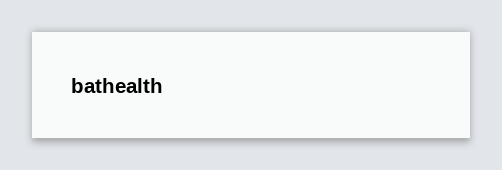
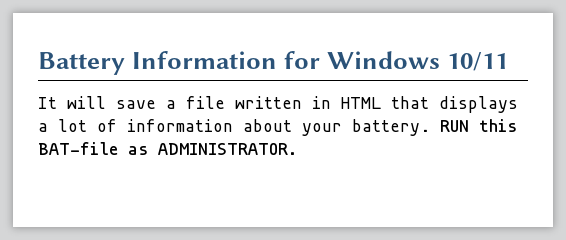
- bathealth
+ Battery Information for Windows 10/11
+ It will save a file written in HTML that displays a lot of information about your battery. RUN this BAT-file as ADMINISTRATOR.

